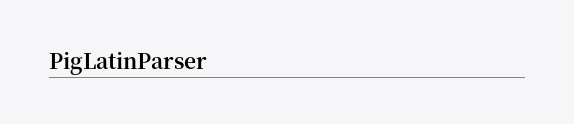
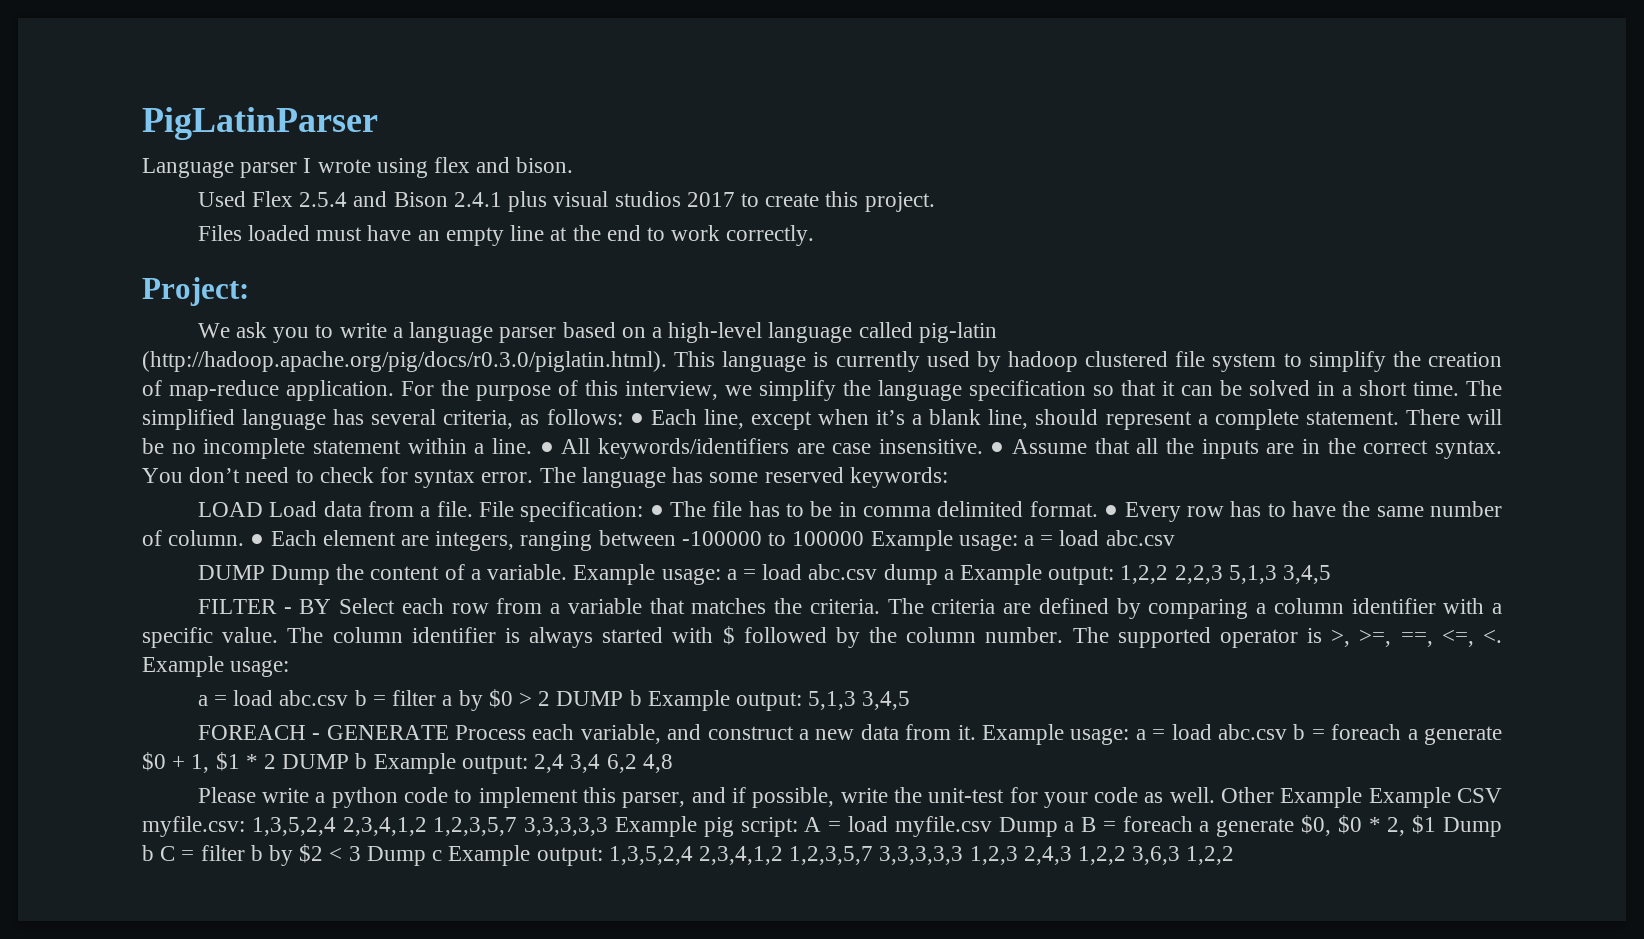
+ Language parser I wrote using flex and bison.
+ Used Flex 2.5.4 and Bison 2.4.1 plus visual studios 2017 to create this project.
+ Files loaded must have an empty line at the end to work correctly.
+ Project:
+ We ask you to write a language parser based on a high-level language called pig-latin (http://hadoop.apache.org/pig/docs/r0.3.0/piglatin.html). This language is currently used by hadoop clustered file system to simplify the creation of map-reduce application. For the purpose of this interview, we simplify the language specification so that it can be solved in a short time. The simplified language has several criteria, as follows: ● Each line, except when it’s a blank line, should represent a complete statement. There will be no incomplete statement within a line. ● All keywords/identifiers are case insensitive. ● Assume that all the inputs are in the correct syntax. You don’t need to check for syntax error. The language has some reserved keywords:
+ LOAD Load data from a file. File specification: ● The file has to be in comma delimited format. ● Every row has to have the same number of column. ● Each element are integers, ranging between -100000 to 100000 Example usage: a = load abc.csv
+ DUMP Dump the content of a variable. Example usage: a = load abc.csv dump a Example output: 1,2,2 2,2,3 5,1,3 3,4,5
+ FILTER - BY Select each row from a variable that matches the criteria. The criteria are defined by comparing a column identifier with a specific value. The column identifier is always started with $ followed by the column number. The supported operator is >, >=, ==, <=, <. Example usage:
+ a = load abc.csv b = filter a by $0 > 2 DUMP b Example output: 5,1,3 3,4,5
+ FOREACH - GENERATE Process each variable, and construct a new data from it. Example usage: a = load abc.csv b = foreach a generate $0 + 1, $1 * 2 DUMP b Example output: 2,4 3,4 6,2 4,8
+ Please write a python code to implement this parser, and if possible, write the unit-test for your code as well. Other Example Example CSV myfile.csv: 1,3,5,2,4 2,3,4,1,2 1,2,3,5,7 3,3,3,3,3 Example pig script: A = load myfile.csv Dump a B = foreach a generate $0, $0 * 2, $1 Dump b C = filter b by $2 < 3 Dump c Example output: 1,3,5,2,4 2,3,4,1,2 1,2,3,5,7 3,3,3,3,3 1,2,3 2,4,3 1,2,2 3,6,3 1,2,2

